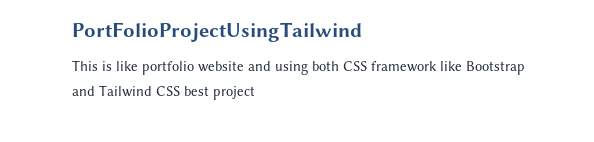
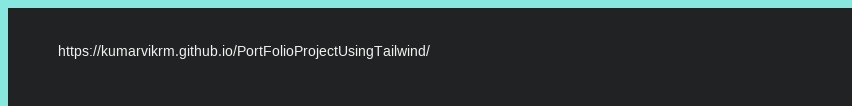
- PortFolioProjectUsingTailwind
- This is like portfolio website and using both CSS framework like Bootstrap and Tailwind CSS best project
+ https://kumarvikrm.github.io/PortFolioProjectUsingTailwind/

